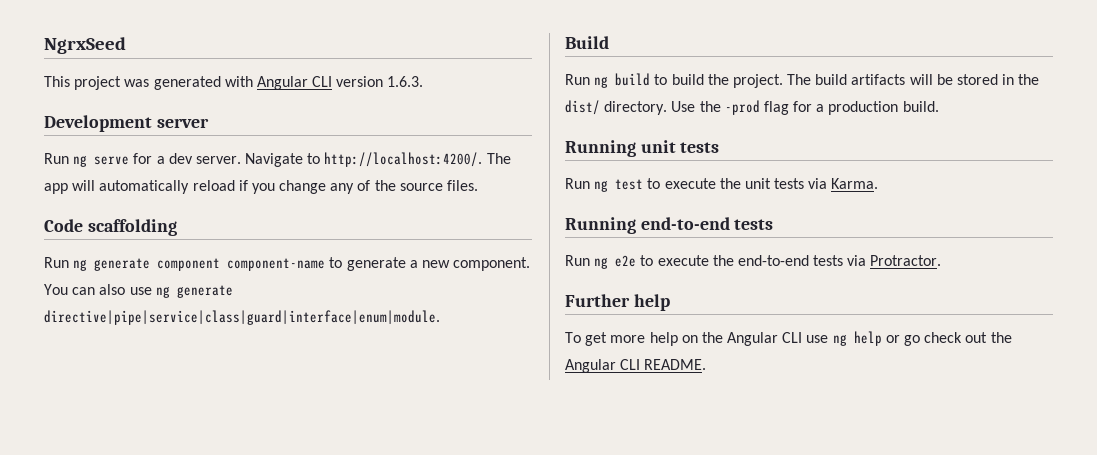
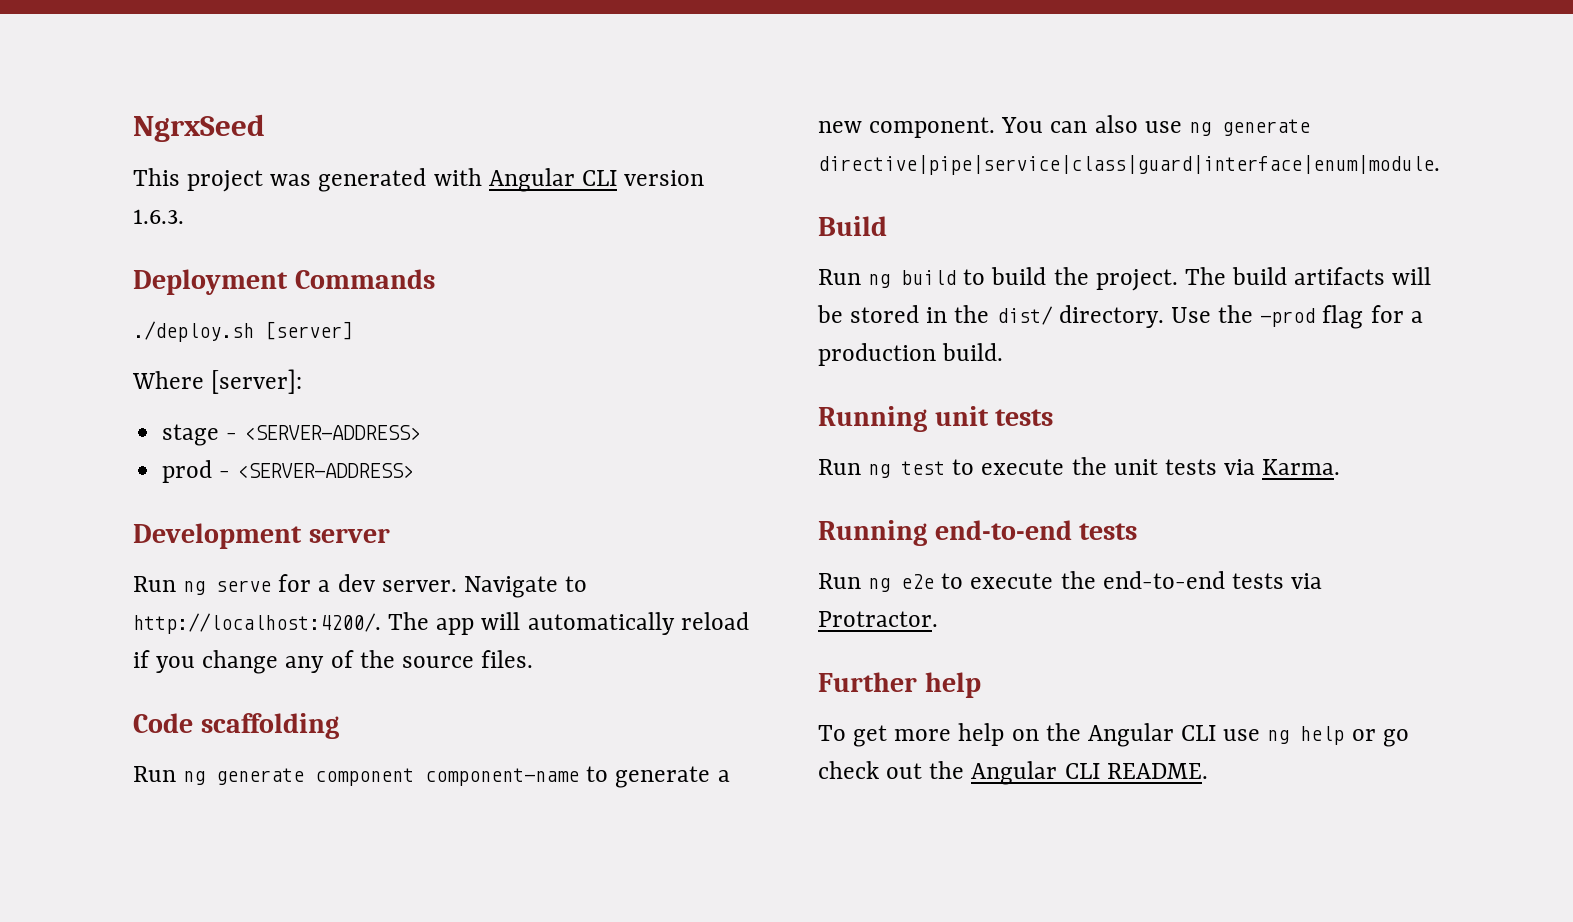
+ Deployment Commands
+ ./deploy.sh [server]
+ Where [server]:
+ stage - <SERVER-ADDRESS>
+ prod - <SERVER-ADDRESS>

